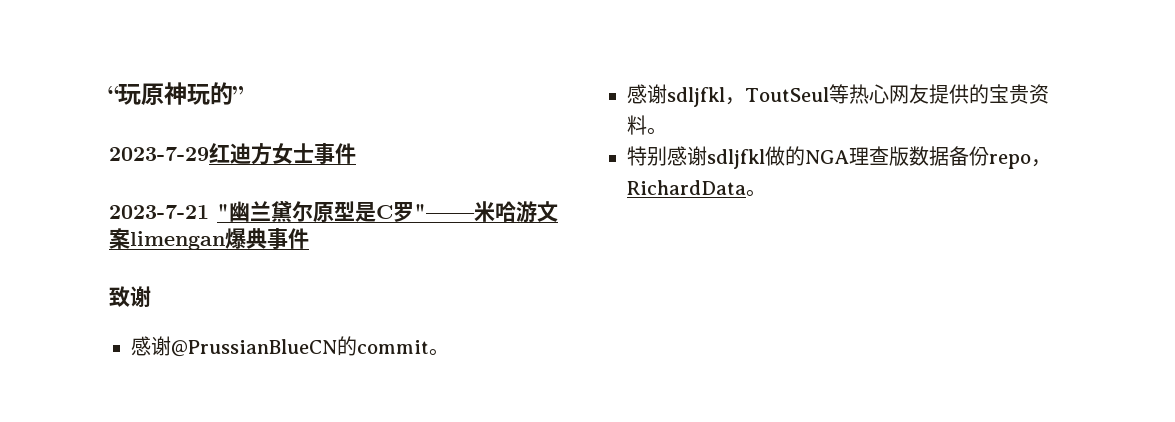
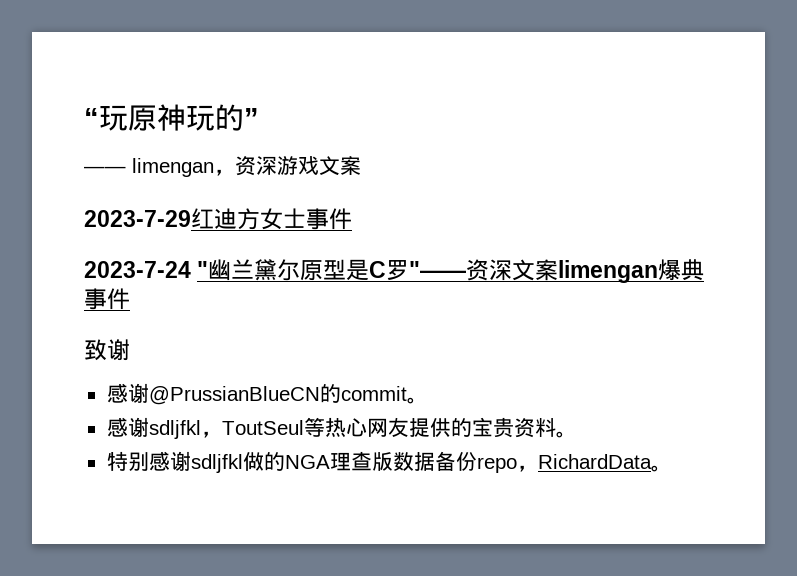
+ —— limengan，资深游戏文案
- 2023-7-21 "幽兰黛尔原型是C罗"——米哈游文案limengan爆典事件
+ 2023-7-24 "幽兰黛尔原型是C罗"——资深文案limengan爆典事件

